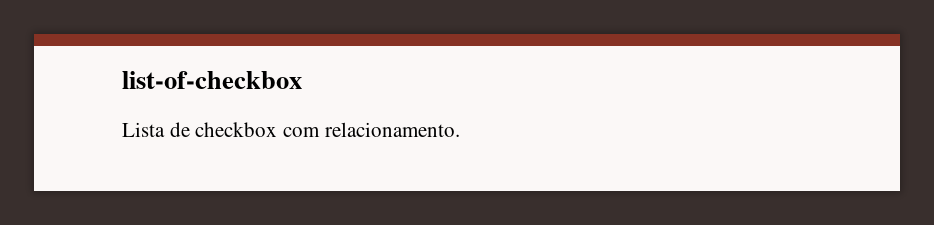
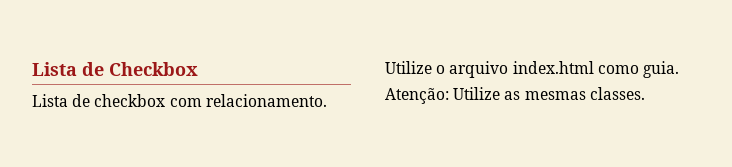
- list-of-checkbox
+ Lista de Checkbox
+ Utilize o arquivo index.html como guia.
+ Atenção: Utilize as mesmas classes.

